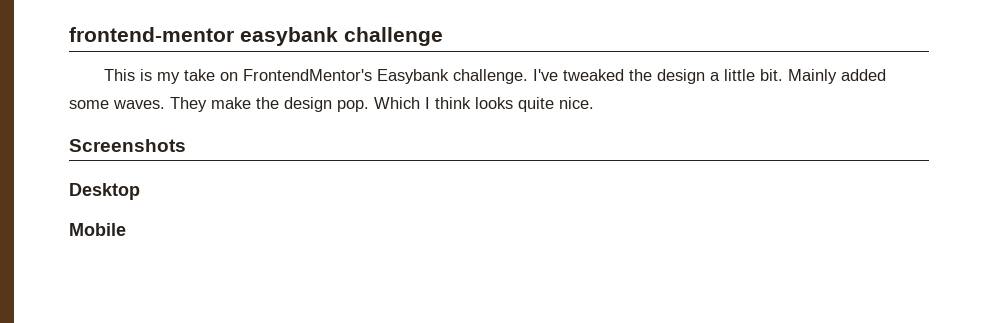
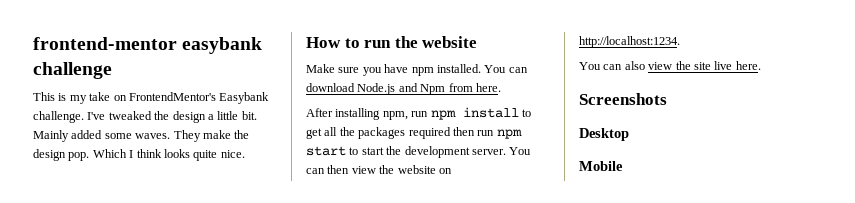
+ How to run the website
+ Make sure you have npm installed. You can download Node.js and Npm from here.
+ After installing npm, run npm install to get all the packages required then run npm start to start the development server. You can then view the website on http://localhost:1234.
+ You can also view the site live here.

